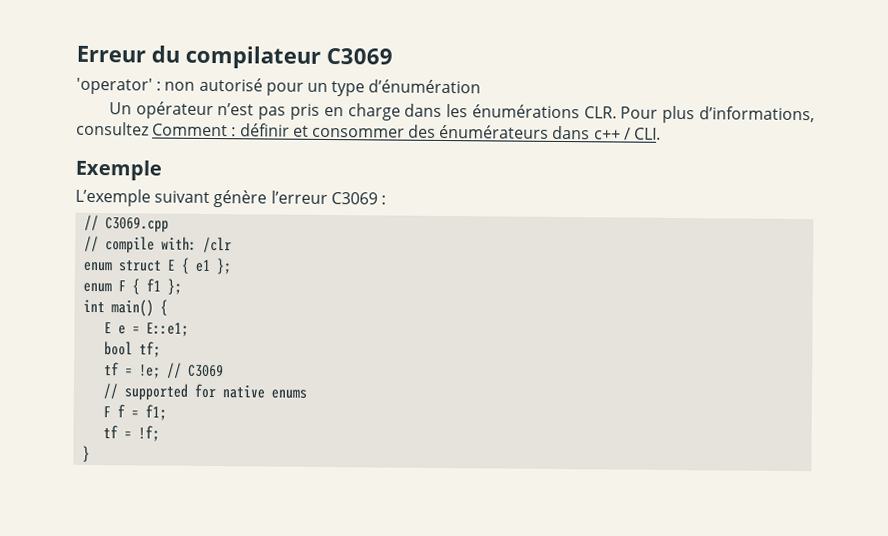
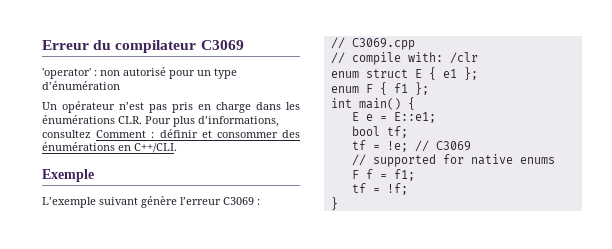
- Un opérateur n’est pas pris en charge dans les énumérations CLR. Pour plus d’informations, consultez Comment : définir et consommer des énumérateurs dans c++ / CLI.
+ Un opérateur n’est pas pris en charge dans les énumérations CLR. Pour plus d’informations, consultez Comment : définir et consommer des énumérations en C++/CLI.

